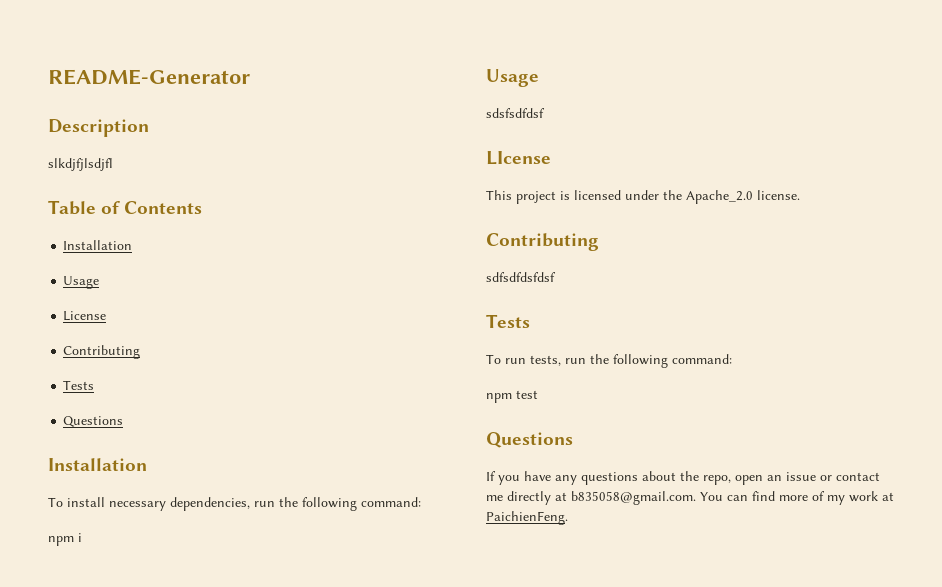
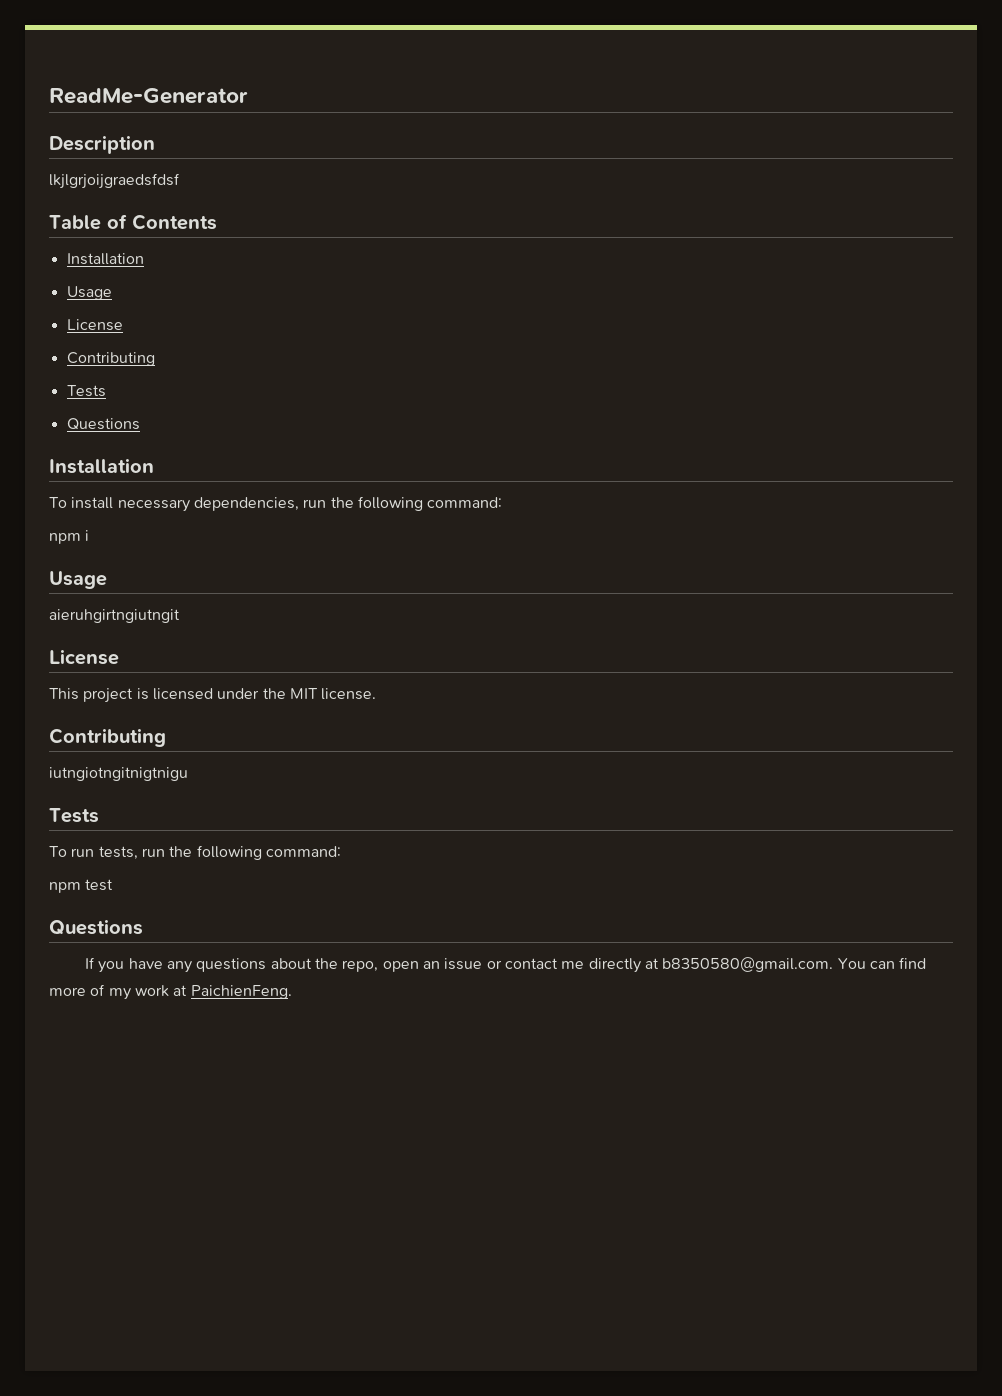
- README-Generator
+ ReadMe-Generator
- slkdjfjlsdjfl
+ lkjlgrjoijgraedsfdsf
- sdsfsdfdsf
- LIcense
+ aieruhgirtngiutngit
+ License
- This project is licensed under the Apache_2.0 license.
+ This project is licensed under the MIT license.
- sdfsdfdsfdsf
+ iutngiotngitnigtnigu
- If you have any questions about the repo, open an issue or contact me directly at b835058@gmail.com. You can find more of my work at PaichienFeng.
+ If you have any questions about the repo, open an issue or contact me directly at b8350580@gmail.com. You can find more of my work at PaichienFeng.

